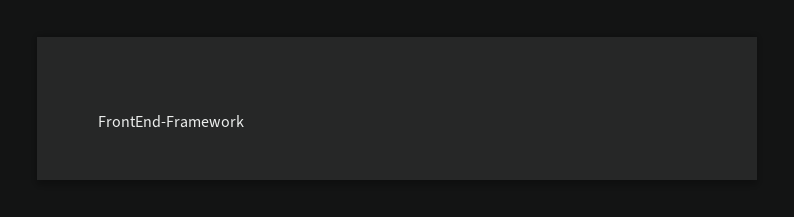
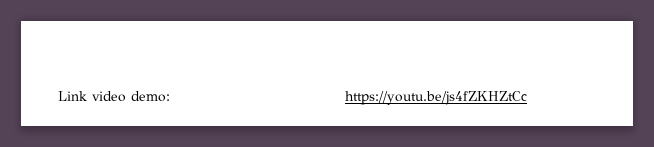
- FrontEnd-Framework
+ Link video demo: https://youtu.be/js4fZKHZtCc

